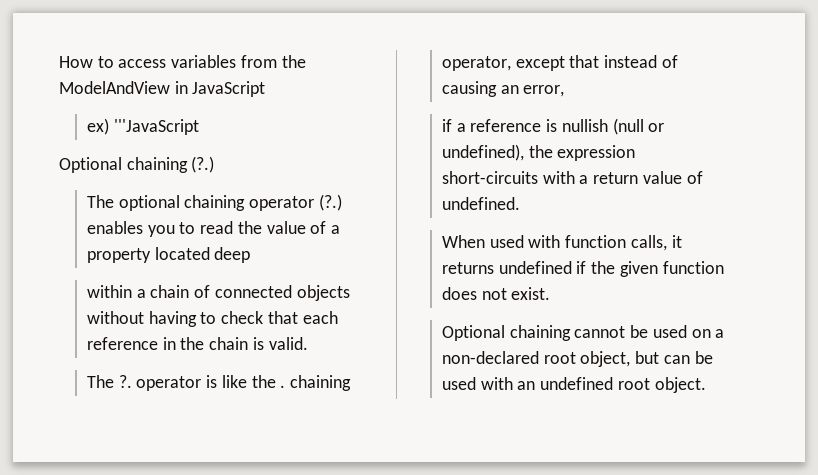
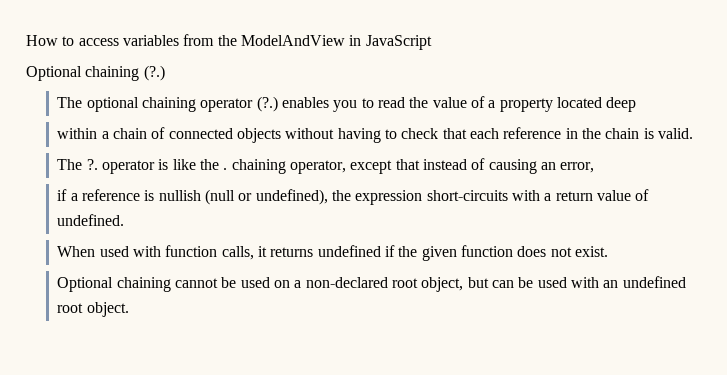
- ex) '''JavaScript

